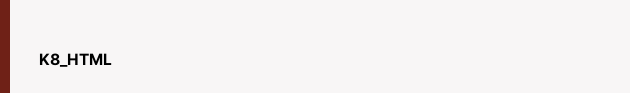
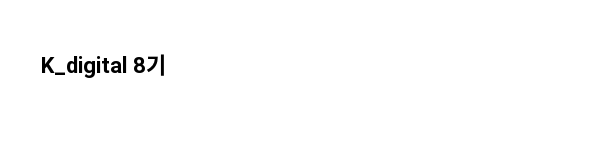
- K8_HTML
+ K_digital 8기

